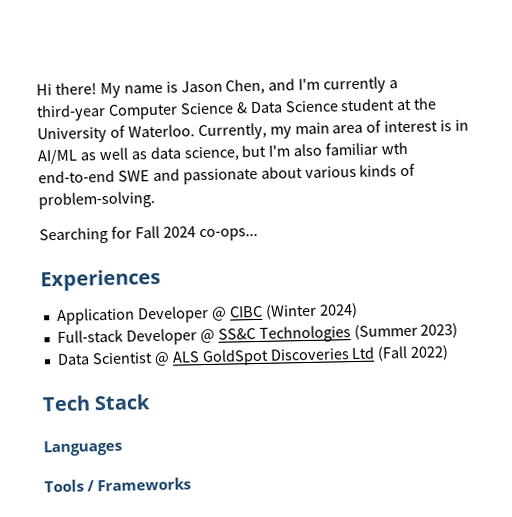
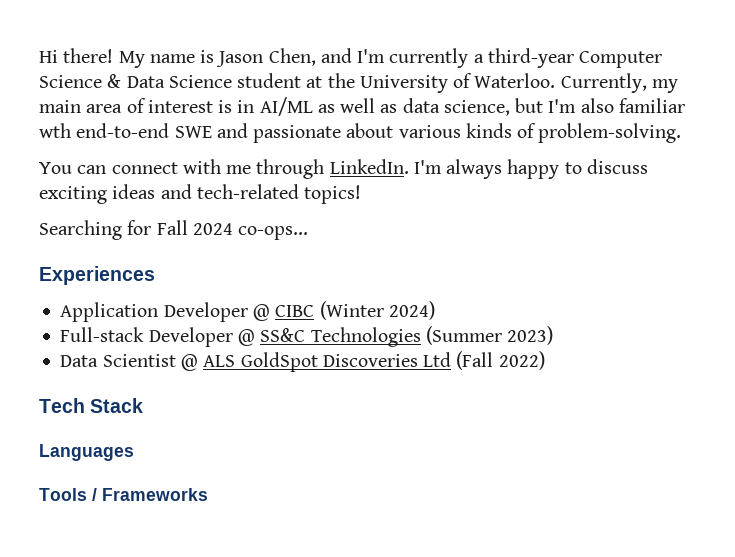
+ You can connect with me through LinkedIn. I'm always happy to discuss exciting ideas and tech-related topics!

